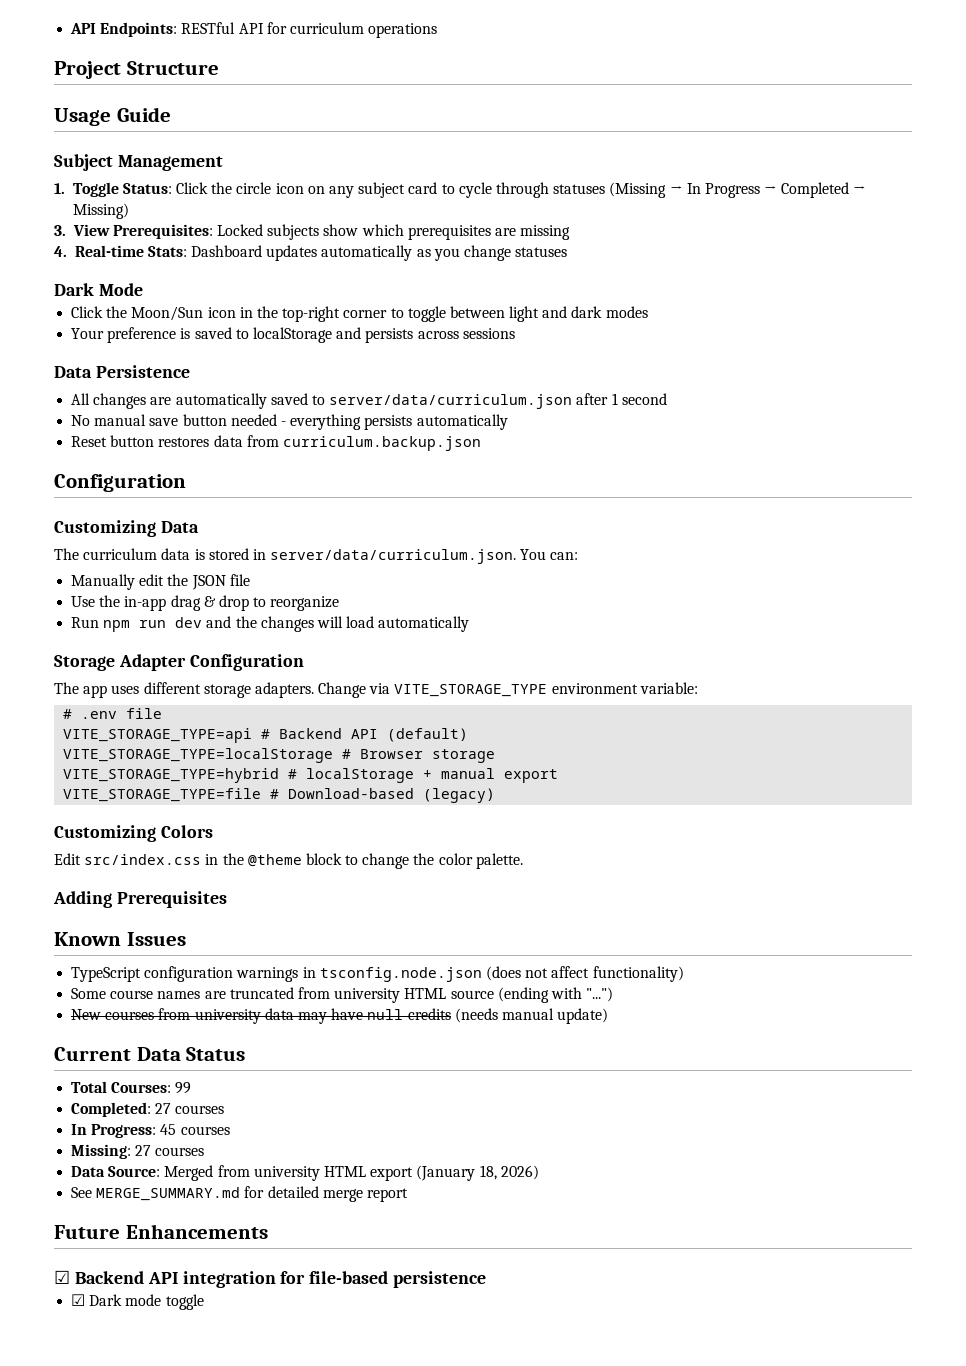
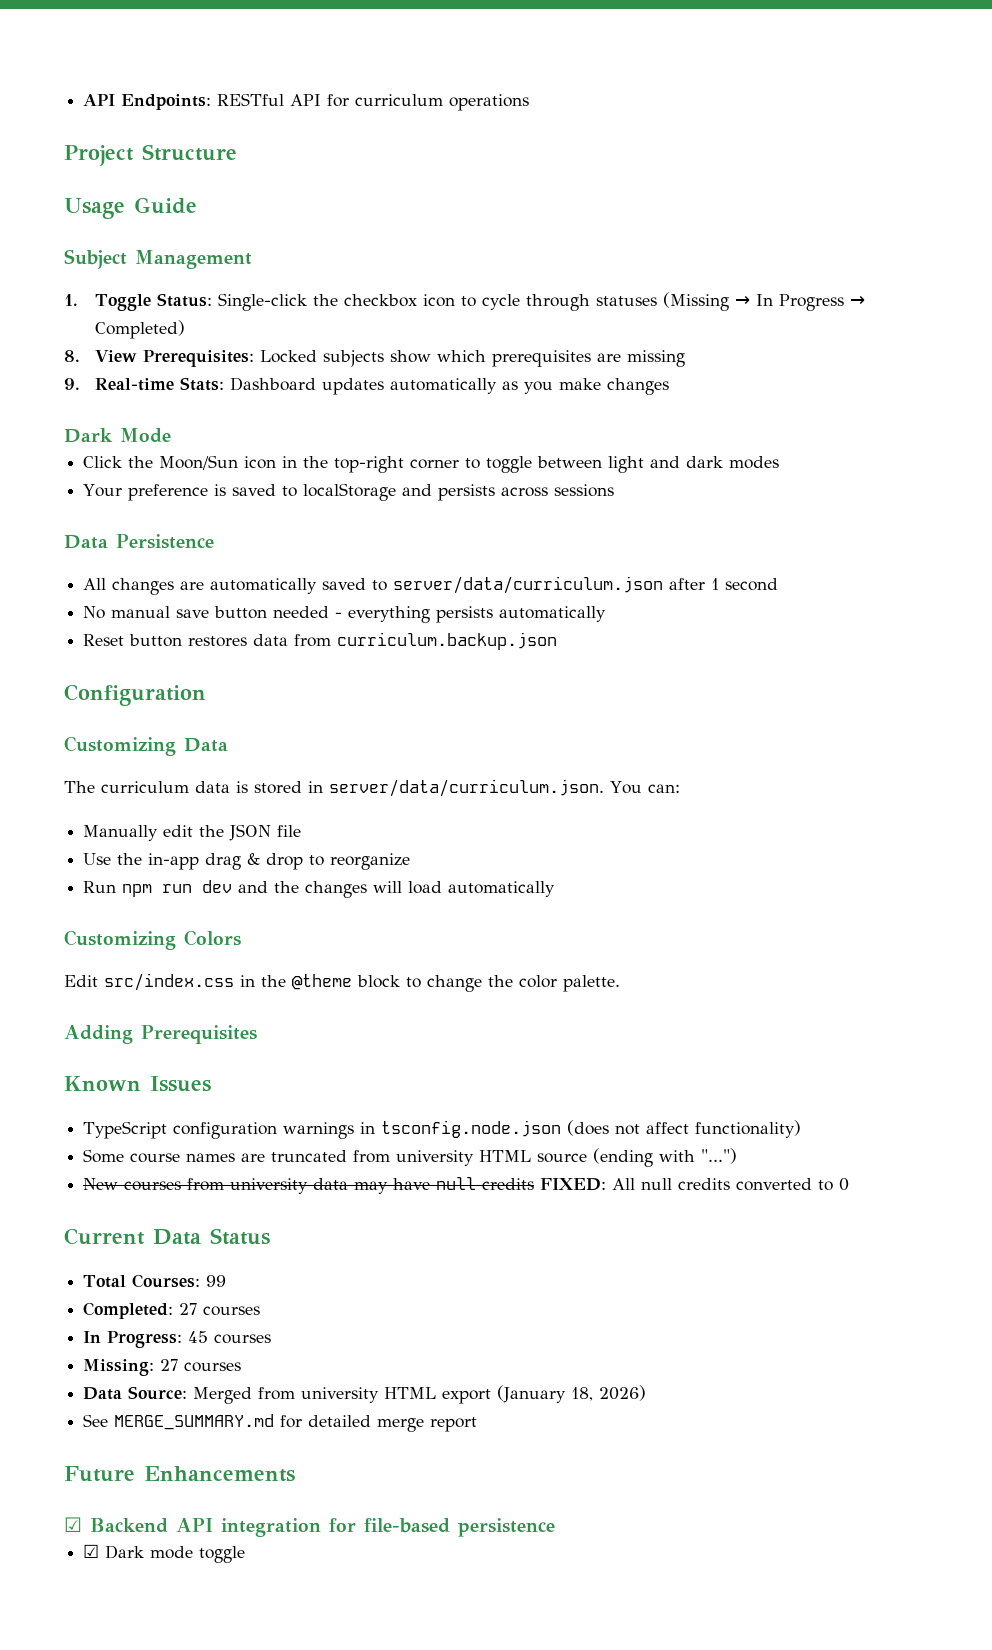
- 1. Toggle Status: Click the circle icon on any subject card to cycle through statuses (Missing → In Progress → Completed → Missing)
- 3. View Prerequisites: Locked subjects show which prerequisites are missing
+ 1. Toggle Status: Single-click the checkbox icon to cycle through statuses (Missing → In Progress → Completed)
+ 8. View Prerequisites: Locked subjects show which prerequisites are missing
- 4. Real-time Stats: Dashboard updates automatically as you change statuses
+ 9. Real-time Stats: Dashboard updates automatically as you make changes
- Storage Adapter Configuration
- The app uses different storage adapters. Change via VITE_STORAGE_TYPE environment variable:
- # .env file
- VITE_STORAGE_TYPE=api # Backend API (default)
- VITE_STORAGE_TYPE=localStorage # Browser storage
- VITE_STORAGE_TYPE=hybrid # localStorage + manual export
- VITE_STORAGE_TYPE=file # Download-based (legacy)
- New courses from university data may have null credits (needs manual update)
+ New courses from university data may have null credits FIXED: All null credits converted to 0

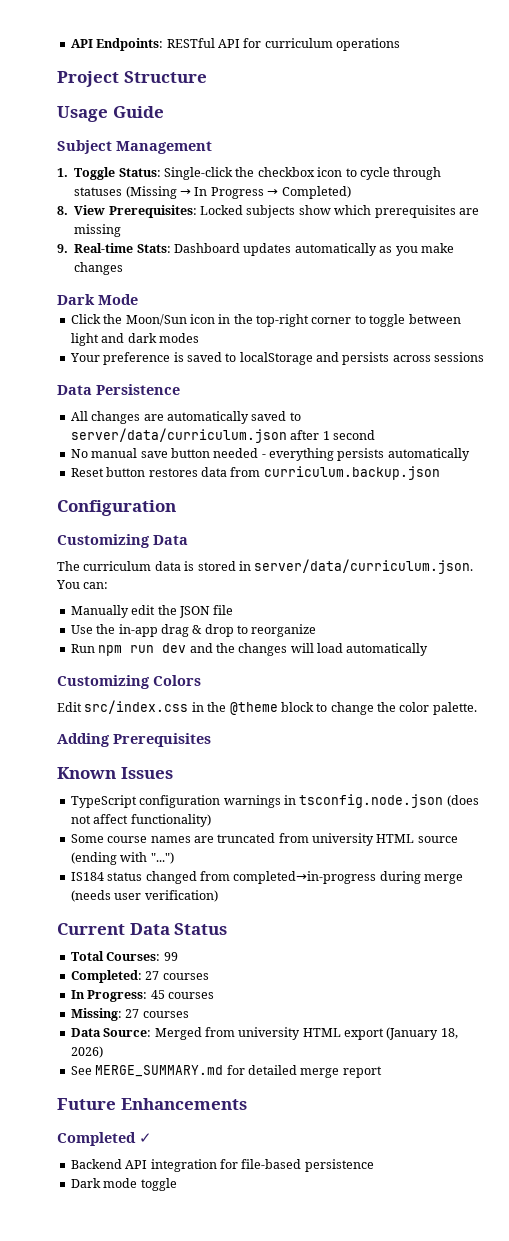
- New courses from university data may have null credits FIXED: All null credits converted to 0
+ IS184 status changed from completed→in-progress during merge (needs user verification)
- ☑ Backend API integration for file-based persistence
+ Completed ✓
+ Backend API integration for file-based persistence
- ☑ Dark mode toggle
+ Dark mode toggle

